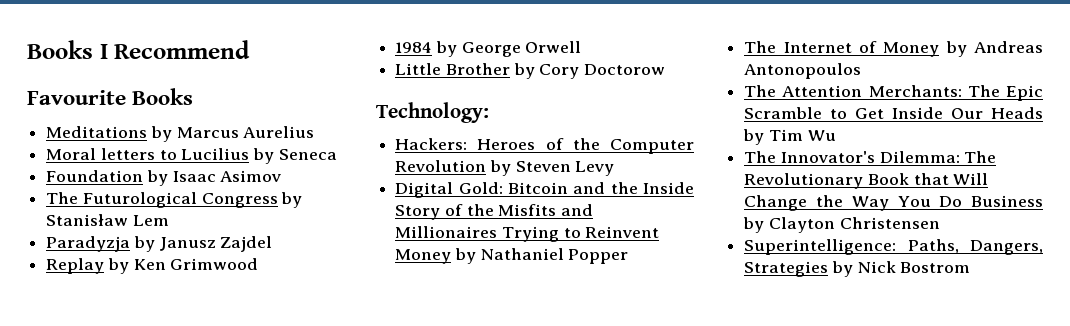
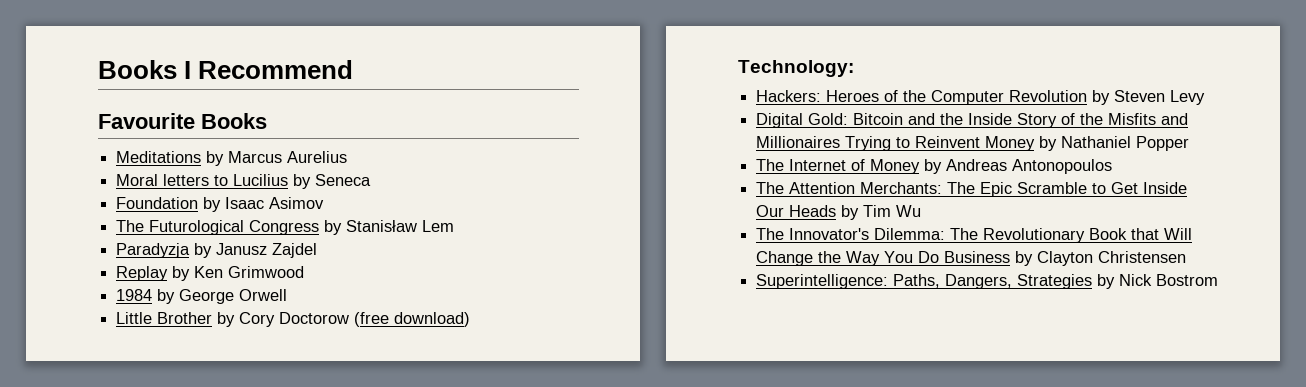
- Little Brother by Cory Doctorow
+ Little Brother by Cory Doctorow (free download)

